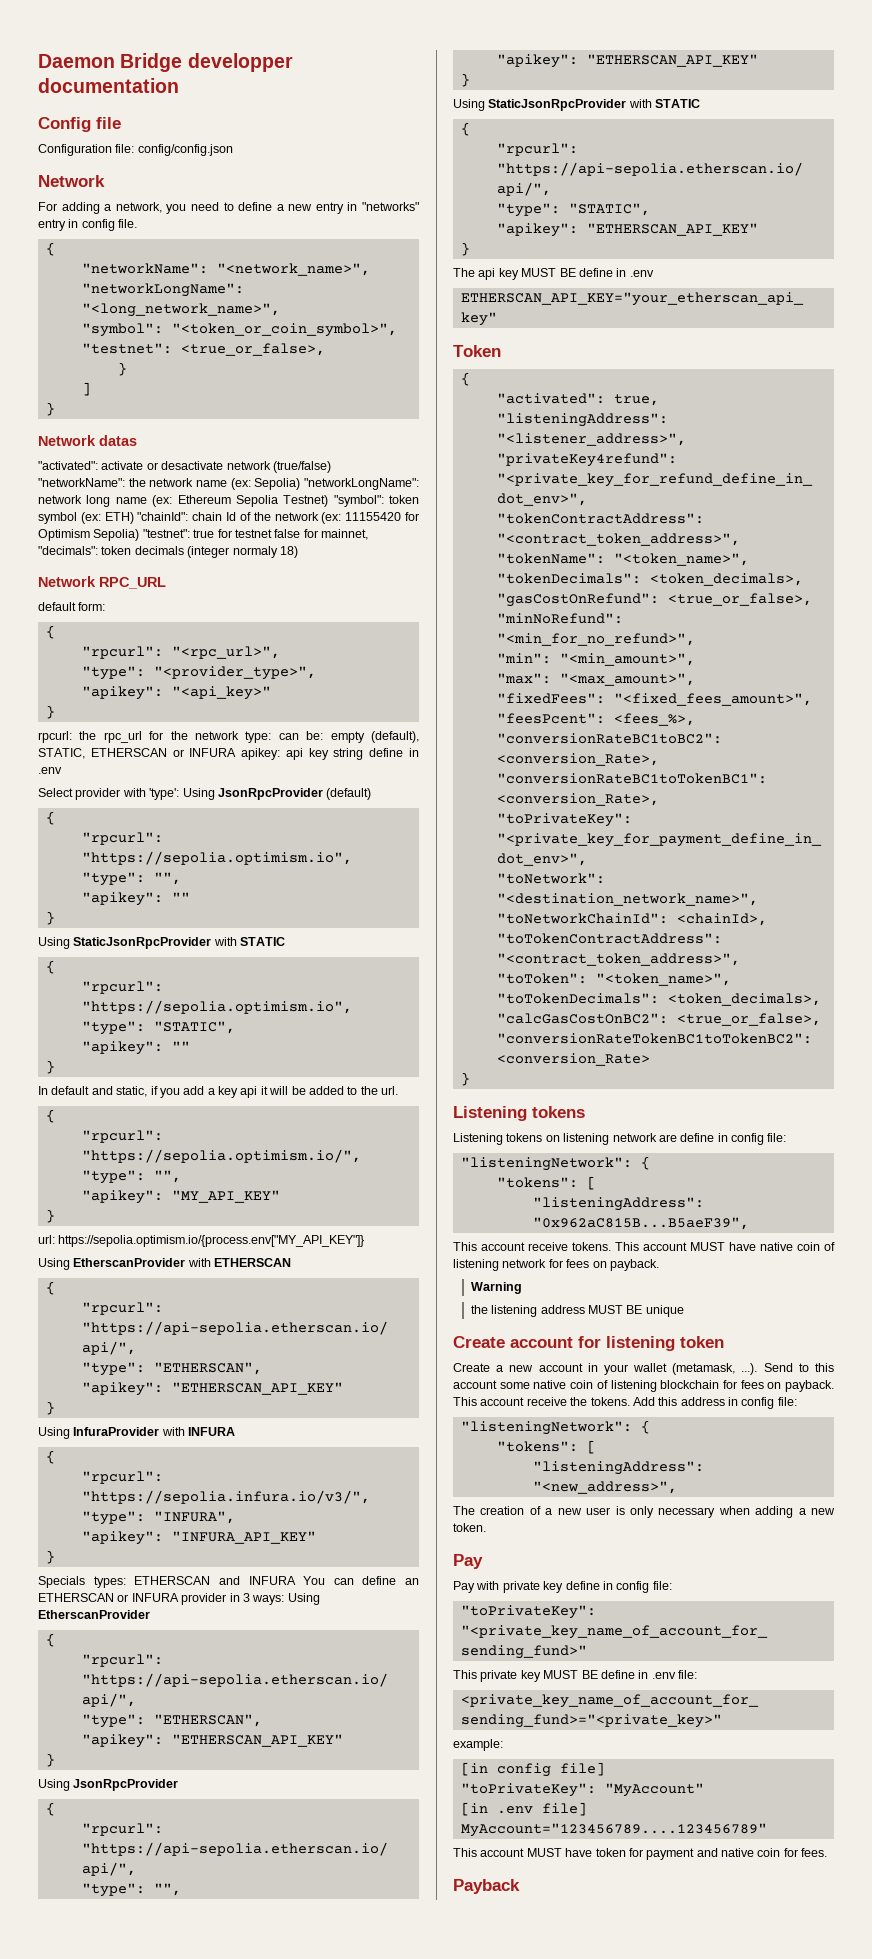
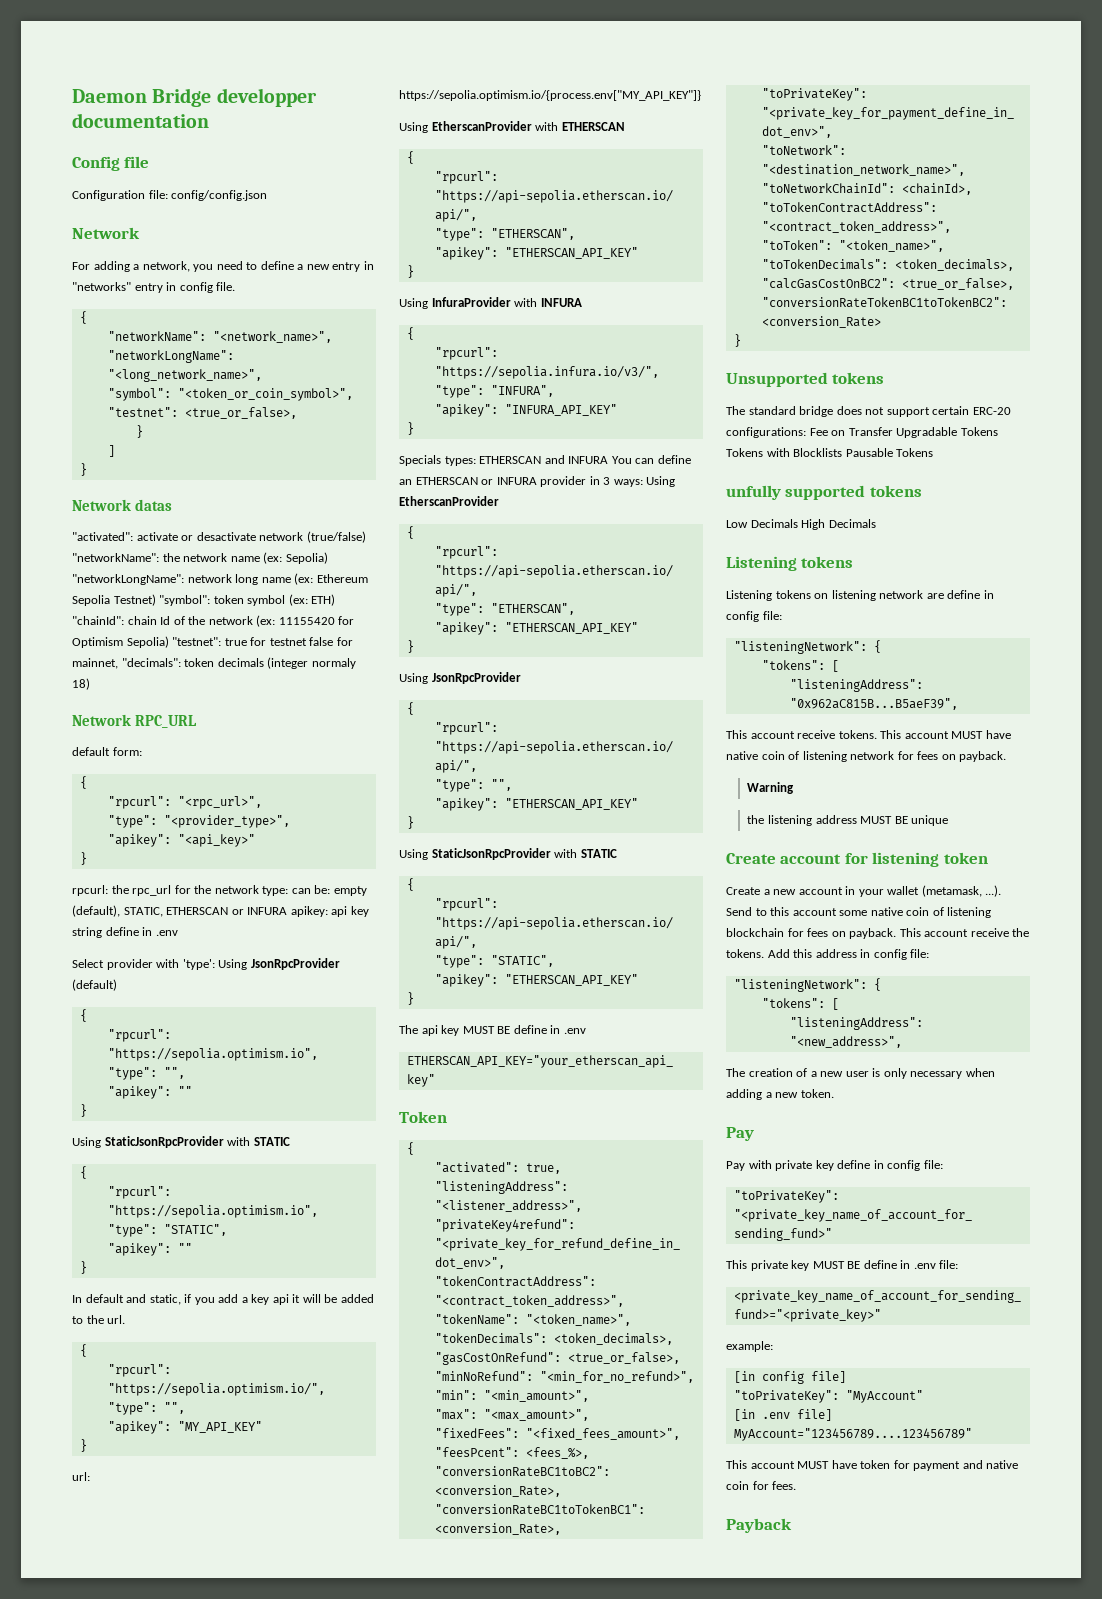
+ Unsupported tokens
+ The standard bridge does not support certain ERC-20 configurations: Fee on Transfer Upgradable Tokens Tokens with Blocklists Pausable Tokens
+ unfully supported tokens
+ Low Decimals High Decimals

